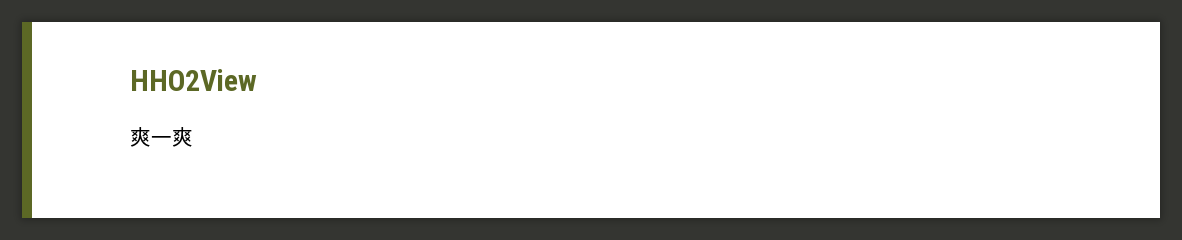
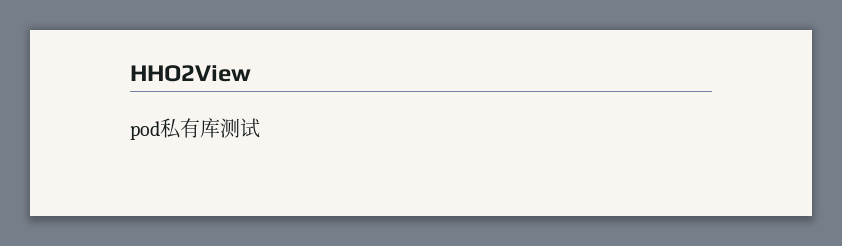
- 爽一爽
+ pod私有库测试

